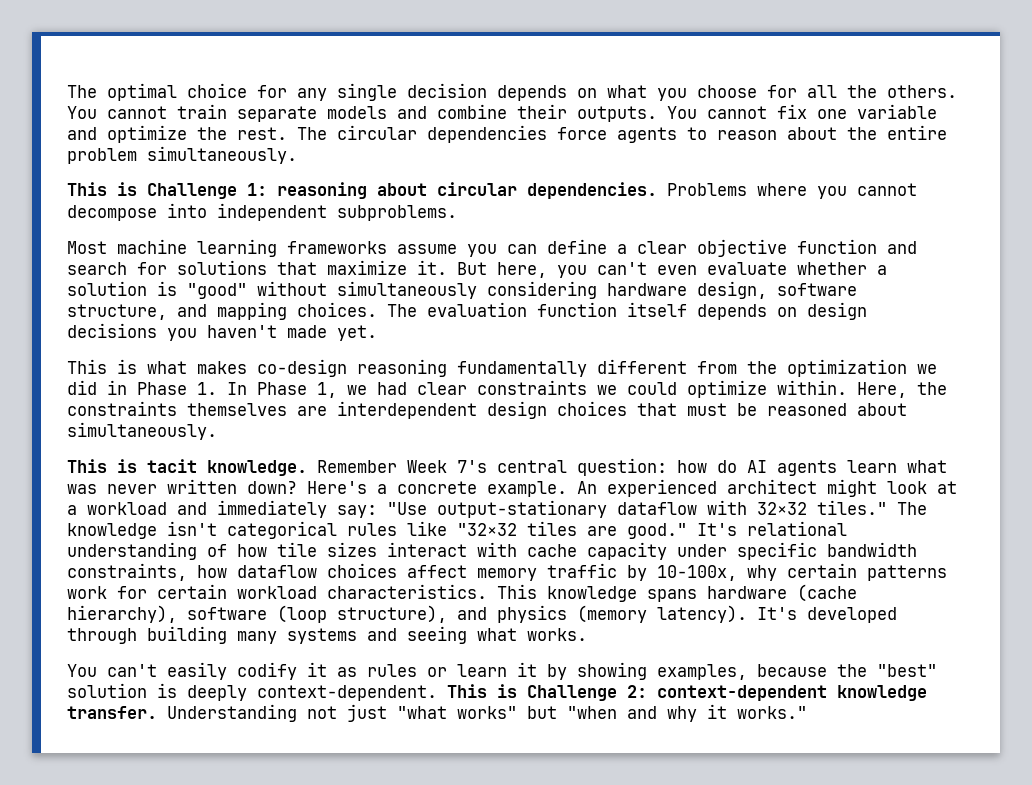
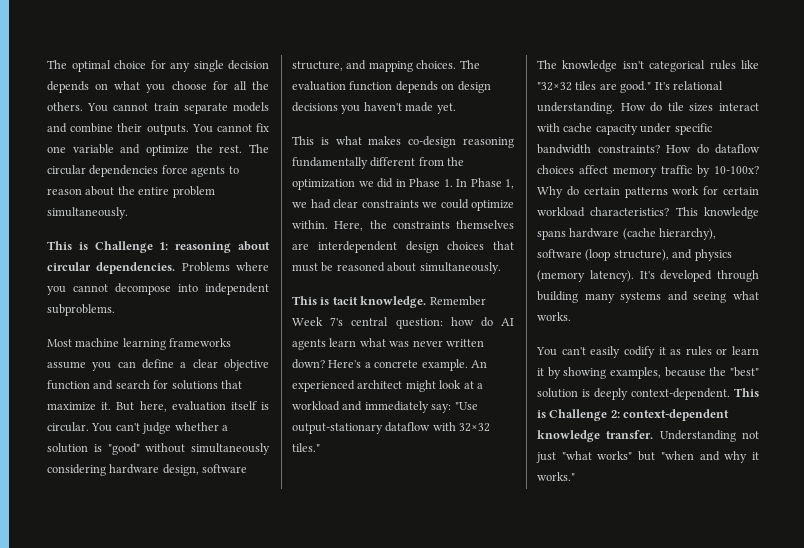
- But here, you can't even evaluate whether a solution is "good" without simultaneously considering hardware design, software structure, and mapping choices.
+ But here, evaluation itself is circular. You can't judge whether a solution is "good" without simultaneously considering hardware design, software structure, and mapping choices.
- The evaluation function itself depends on design decisions you haven't made yet.
+ The evaluation function depends on design decisions you haven't made yet.
- An experienced architect might look at a workload and immediately say: "Use output-stationary dataflow with 32×32 tiles." The knowledge isn't categorical rules like "32×32 tiles are good."
+ An experienced architect might look at a workload and immediately say: "Use output-stationary dataflow with 32×32 tiles."
+ The knowledge isn't categorical rules like "32×32 tiles are good."
- It's relational understanding of how tile sizes interact with cache capacity under specific bandwidth constraints, how dataflow choices affect memory traffic by 10-100x, why certain patterns work for certain workload characteristics.
+ It's relational understanding. How do tile sizes interact with cache capacity under specific bandwidth constraints? How do dataflow choices affect memory traffic by 10-100x? Why do certain patterns work for certain workload characteristics?

